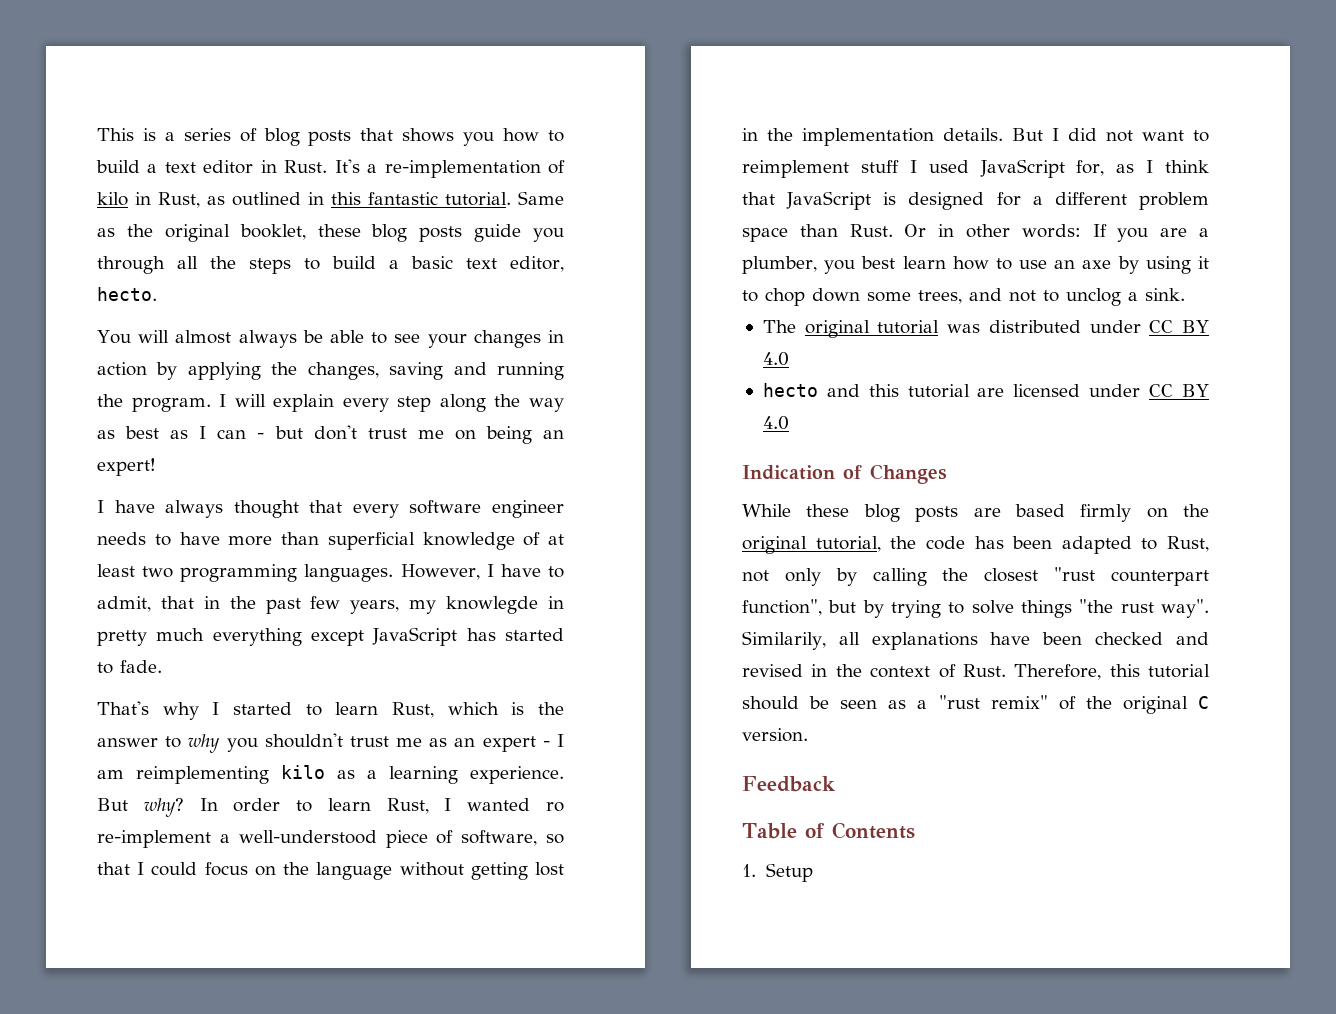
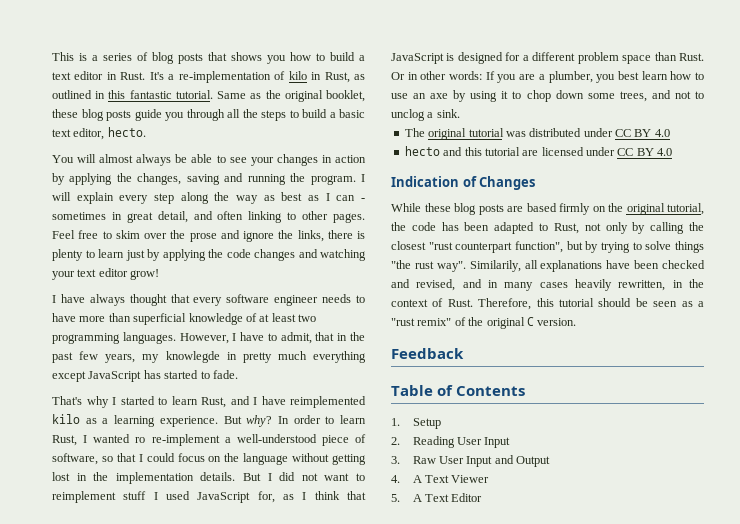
- I will explain every step along the way as best as I can - but don't trust me on being an expert!
+ I will explain every step along the way as best as I can - sometimes in great detail, and often linking to other pages. Feel free to skim over the prose and ignore the links, there is plenty to learn just by applying the code changes and watching your text editor grow!
- That's why I started to learn Rust, which is the answer to why you shouldn't trust me as an expert - I am reimplementing kilo as a learning experience.
+ That's why I started to learn Rust, and I have reimplemented kilo as a learning experience.
- Similarily, all explanations have been checked and revised in the context of Rust.
+ Similarily, all explanations have been checked and revised, and in many cases heavily rewritten, in the context of Rust.
+ 2. Reading User Input
+ 3. Raw User Input and Output
+ 4. A Text Viewer
+ 5. A Text Editor

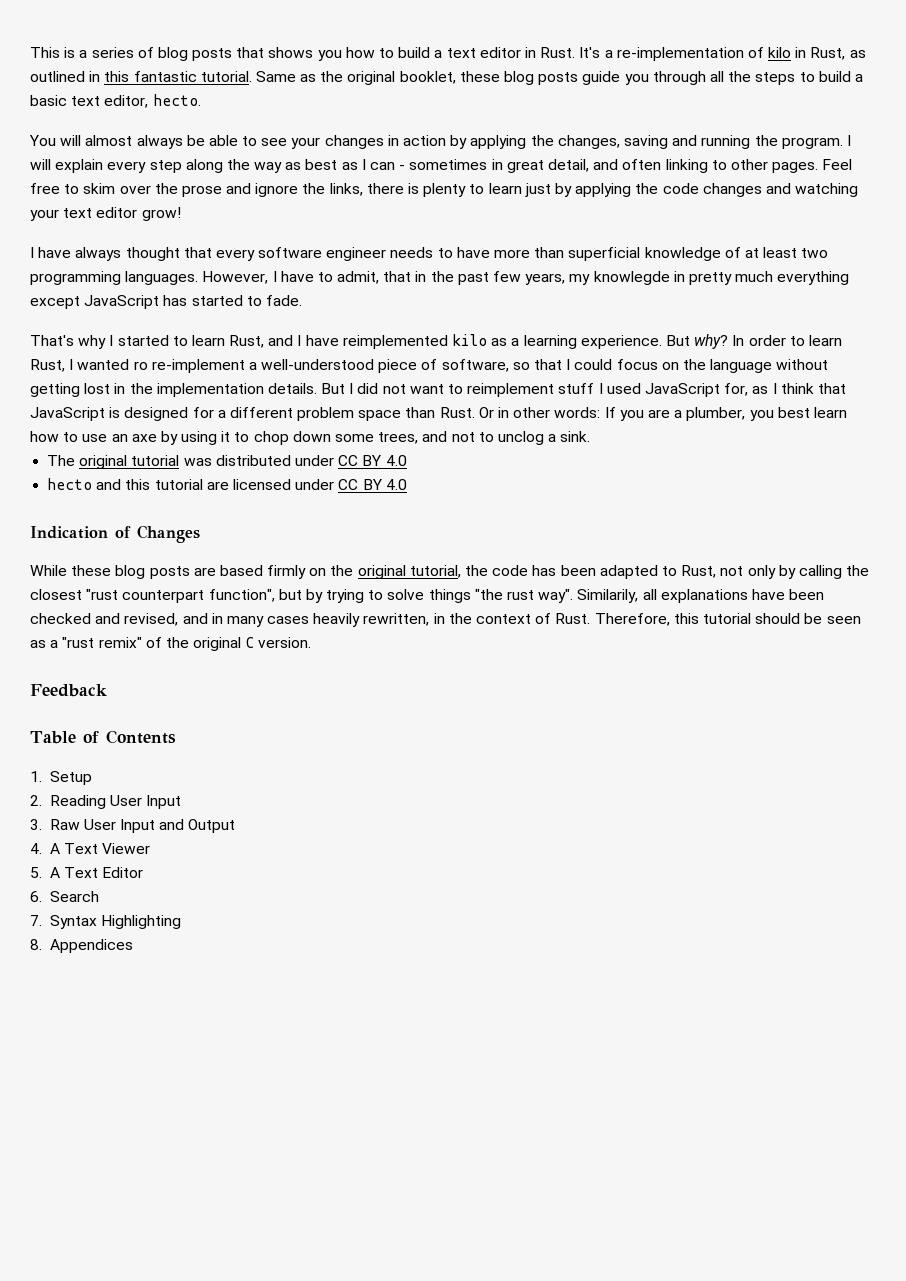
+ 6. Search
+ 7. Syntax Highlighting
+ 8. Appendices

